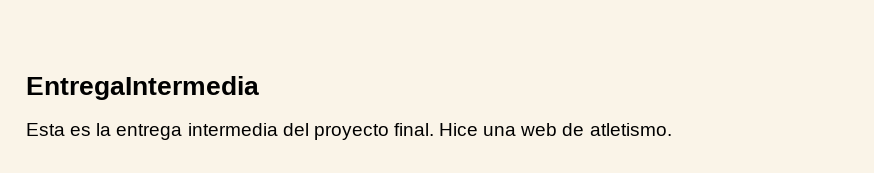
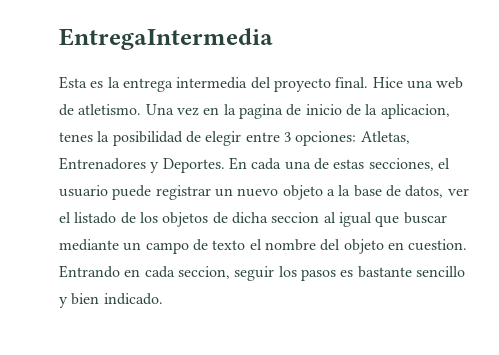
+ Una vez en la pagina de inicio de la aplicacion, tenes la posibilidad de elegir entre 3 opciones: Atletas, Entrenadores y Deportes. En cada una de estas secciones, el usuario puede registrar un nuevo objeto a la base de datos, ver el listado de los objetos de dicha seccion al igual que buscar mediante un campo de texto el nombre del objeto en cuestion. Entrando en cada seccion, seguir los pasos es bastante sencillo y bien indicado.

